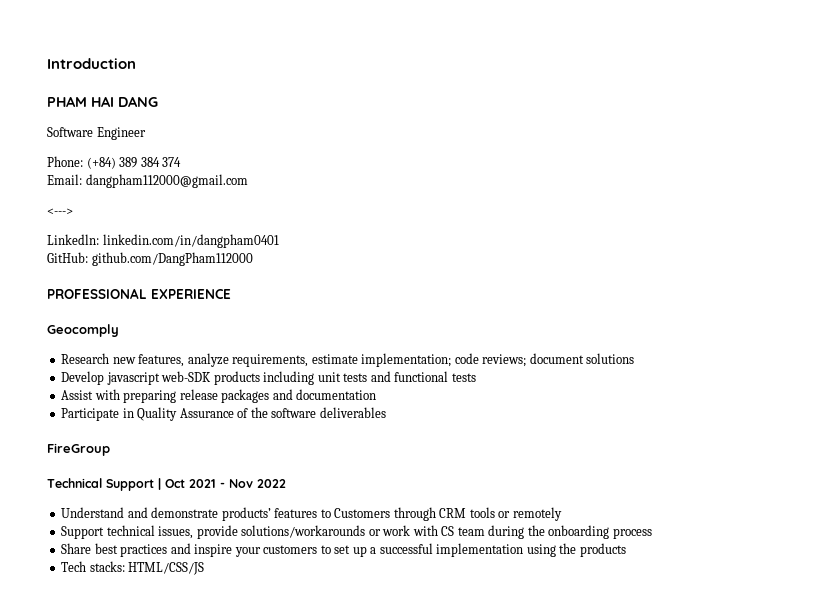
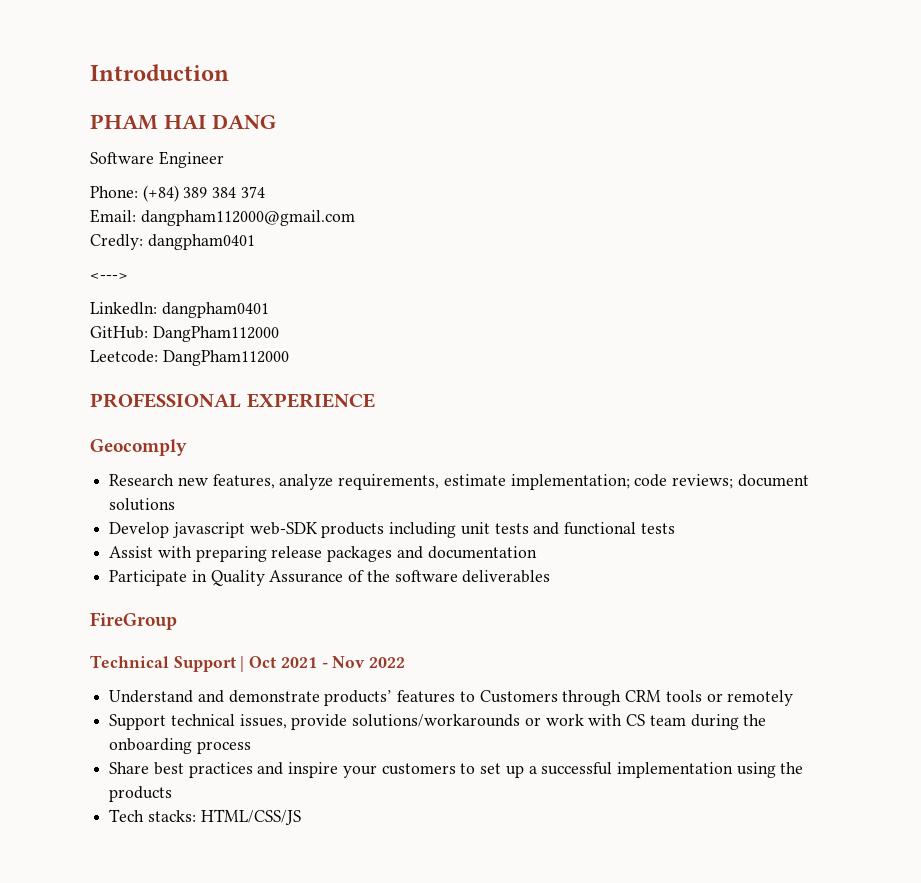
+ Credly: dangpham0401
- Linkedln: linkedin.com/in/dangpham0401
+ Linkedln: dangpham0401
- GitHub: github.com/DangPham112000
+ GitHub: DangPham112000
+ Leetcode: DangPham112000

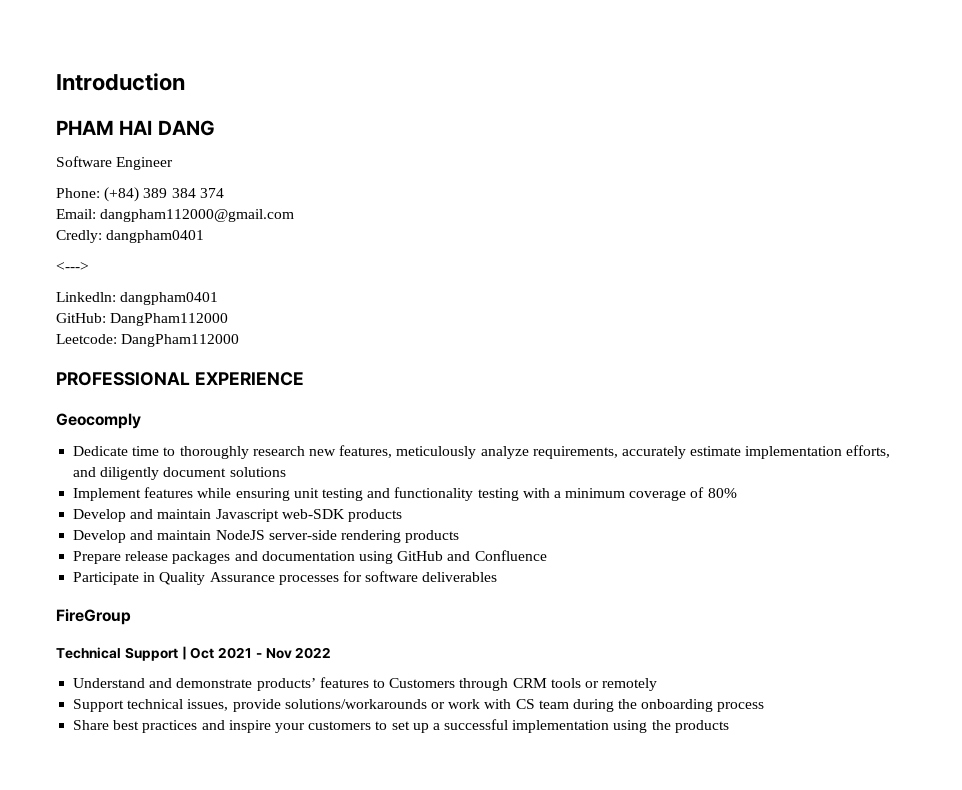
- Research new features, analyze requirements, estimate implementation; code reviews; document solutions
- Develop javascript web-SDK products including unit tests and functional tests
- Assist with preparing release packages and documentation
+ Dedicate time to thoroughly research new features, meticulously analyze requirements, accurately estimate implementation efforts, and diligently document solutions
+ Implement features while ensuring unit testing and functionality testing with a minimum coverage of 80%
+ Develop and maintain Javascript web-SDK products
+ Develop and maintain NodeJS server-side rendering products
+ Prepare release packages and documentation using GitHub and Confluence
- Participate in Quality Assurance of the software deliverables
+ Participate in Quality Assurance processes for software deliverables
- Tech stacks: HTML/CSS/JS

